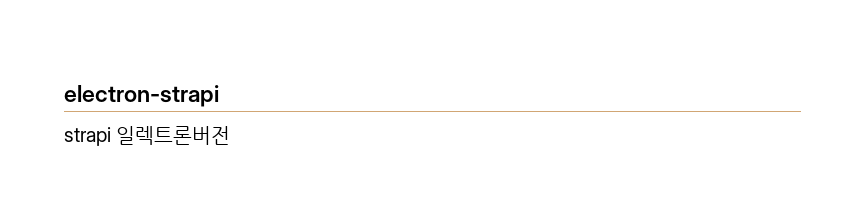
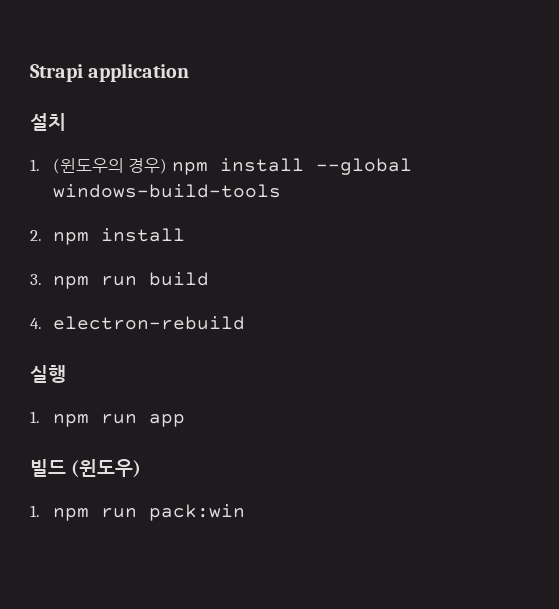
- electron-strapi
- strapi 일렉트론버전
+ Strapi application
+ 설치
+ 1. (윈도우의 경우) npm install --global windows-build-tools
+ 2. npm install
+ 3. npm run build
+ 4. electron-rebuild
+ 실행
+ 1. npm run app
+ 빌드 (윈도우)
+ 1. npm run pack:win

